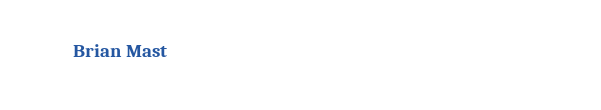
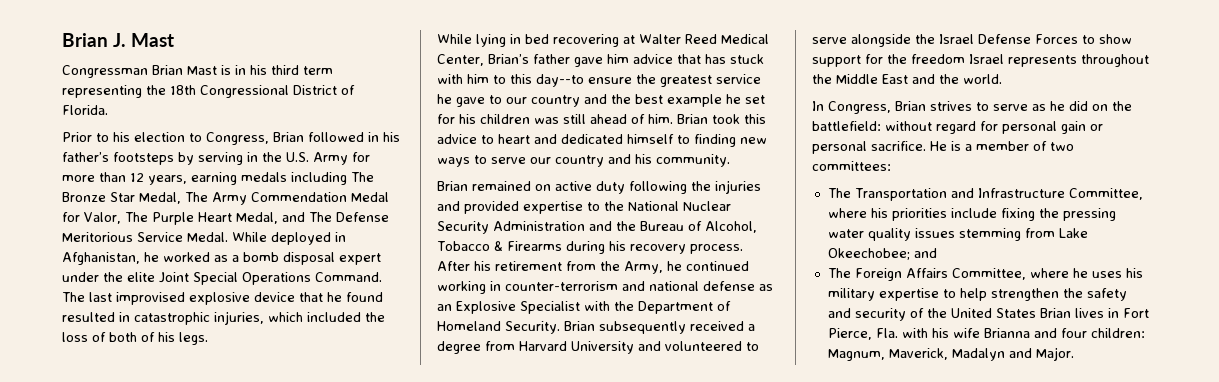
- Brian Mast
+ Brian J. Mast
+ Congressman Brian Mast is in his third term representing the 18th Congressional District of Florida.
+ Prior to his election to Congress, Brian followed in his father’s footsteps by serving in the U.S. Army for more than 12 years, earning medals including The Bronze Star Medal, The Army Commendation Medal for Valor, The Purple Heart Medal, and The Defense Meritorious Service Medal. While deployed in Afghanistan, he worked as a bomb disposal expert under the elite Joint Special Operations Command. The last improvised explosive device that he found resulted in catastrophic injuries, which included the loss of both of his legs.
+ While lying in bed recovering at Walter Reed Medical Center, Brian’s father gave him advice that has stuck with him to this day--to ensure the greatest service he gave to our country and the best example he set for his children was still ahead of him. Brian took this advice to heart and dedicated himself to finding new ways to serve our country and his community.
+ Brian remained on active duty following the injuries and provided expertise to the National Nuclear Security Administration and the Bureau of Alcohol, Tobacco & Firearms during his recovery process. After his retirement from the Army, he continued working in counter-terrorism and national defense as an Explosive Specialist with the Department of Homeland Security. Brian subsequently received a degree from Harvard University and volunteered to serve alongside the Israel Defense Forces to show support for the freedom Israel represents throughout the Middle East and the world.
+ In Congress, Brian strives to serve as he did on the battlefield: without regard for personal gain or personal sacrifice. He is a member of two committees:
+ The Transportation and Infrastructure Committee, where his priorities include fixing the pressing water quality issues stemming from Lake Okeechobee; and
+ The Foreign Affairs Committee, where he uses his military expertise to help strengthen the safety and security of the United States Brian lives in Fort Pierce, Fla. with his wife Brianna and four children: Magnum, Maverick, Madalyn and Major.

